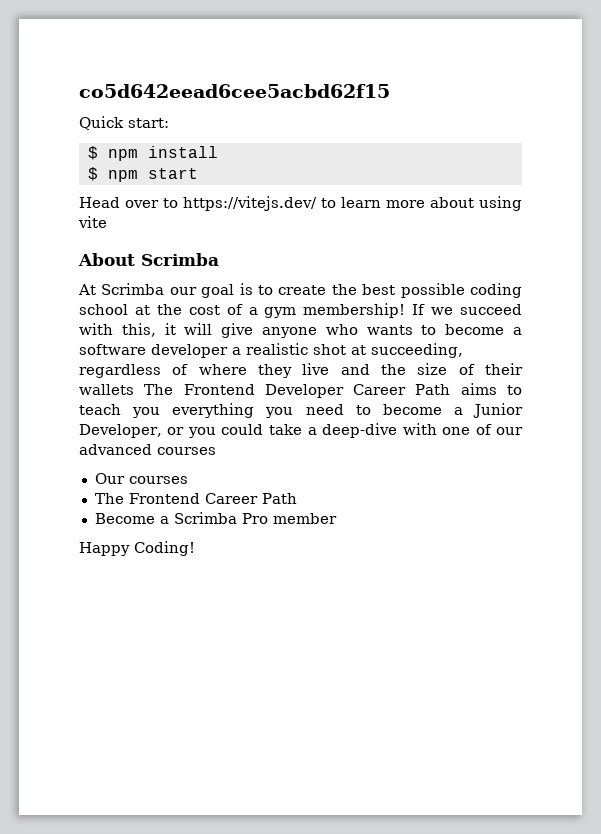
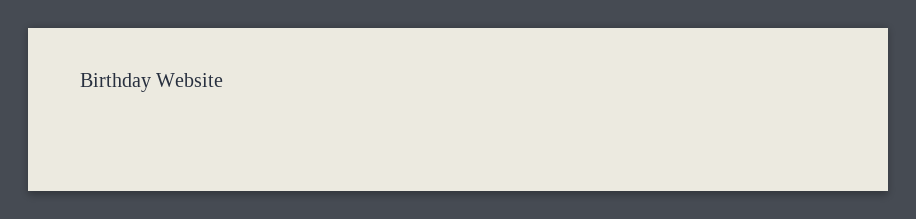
- co5d642eead6cee5acbd62f15
- Quick start:
- $ npm install
- $ npm start
- Head over to https://vitejs.dev/ to learn more about using vite
- About Scrimba
- At Scrimba our goal is to create the best possible coding school at the cost of a gym membership! If we succeed with this, it will give anyone who wants to become a software developer a realistic shot at succeeding, regardless of where they live and the size of their wallets The Frontend Developer Career Path aims to teach you everything you need to become a Junior Developer, or you could take a deep-dive with one of our advanced courses
- Our courses
- The Frontend Career Path
- Become a Scrimba Pro member
- Happy Coding!
+ Birthday Website

